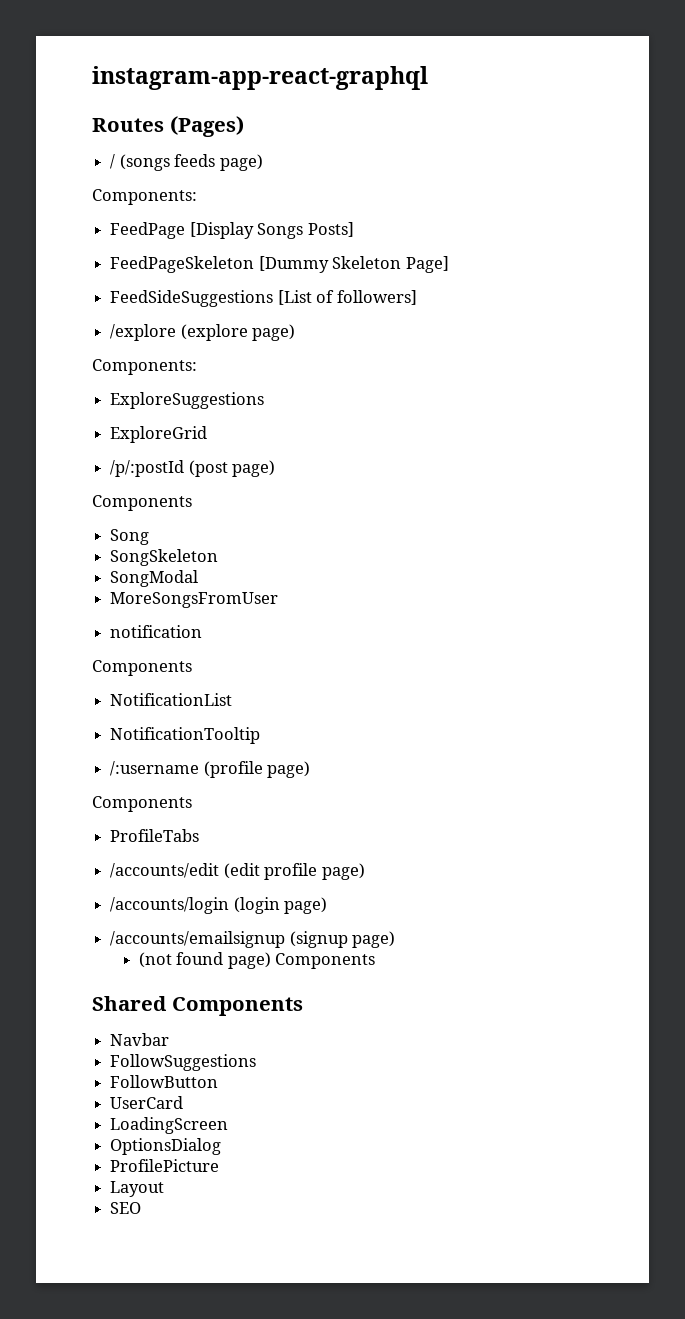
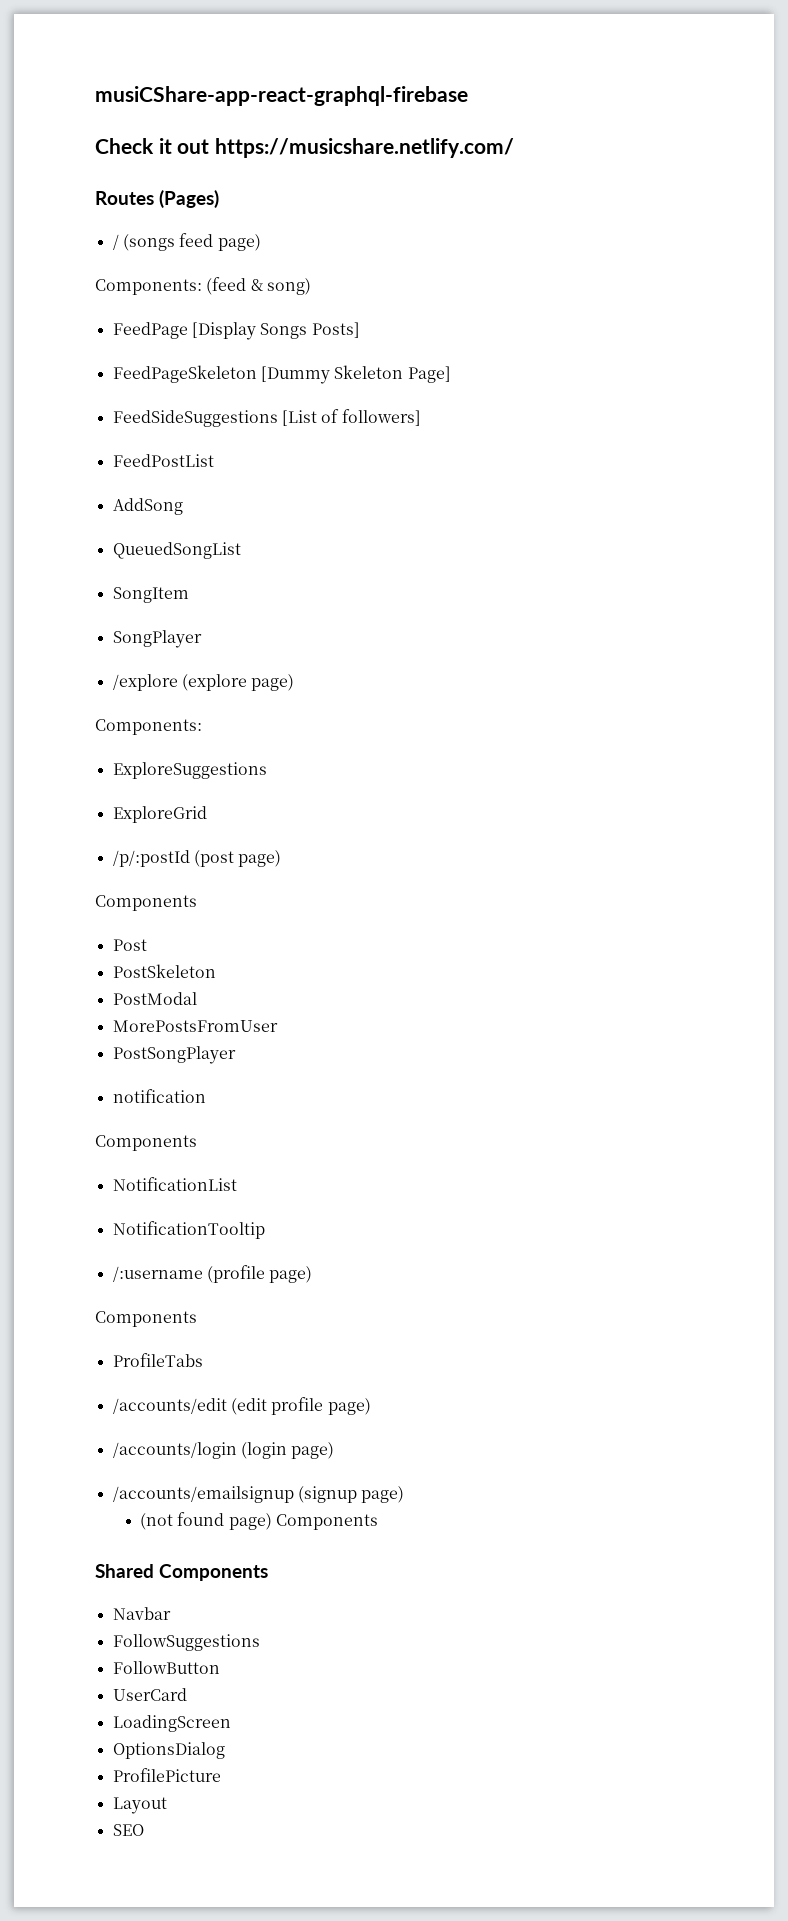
- instagram-app-react-graphql
+ musiCShare-app-react-graphql-firebase
+ Check it out https://musicshare.netlify.com/
- / (songs feeds page)
- Components:
+ / (songs feed page)
+ Components: (feed & song)
+ FeedPostList
+ AddSong
+ QueuedSongList
+ SongItem
+ SongPlayer
- Song
- SongSkeleton
- SongModal
- MoreSongsFromUser
+ Post
+ PostSkeleton
+ PostModal
+ MorePostsFromUser
+ PostSongPlayer

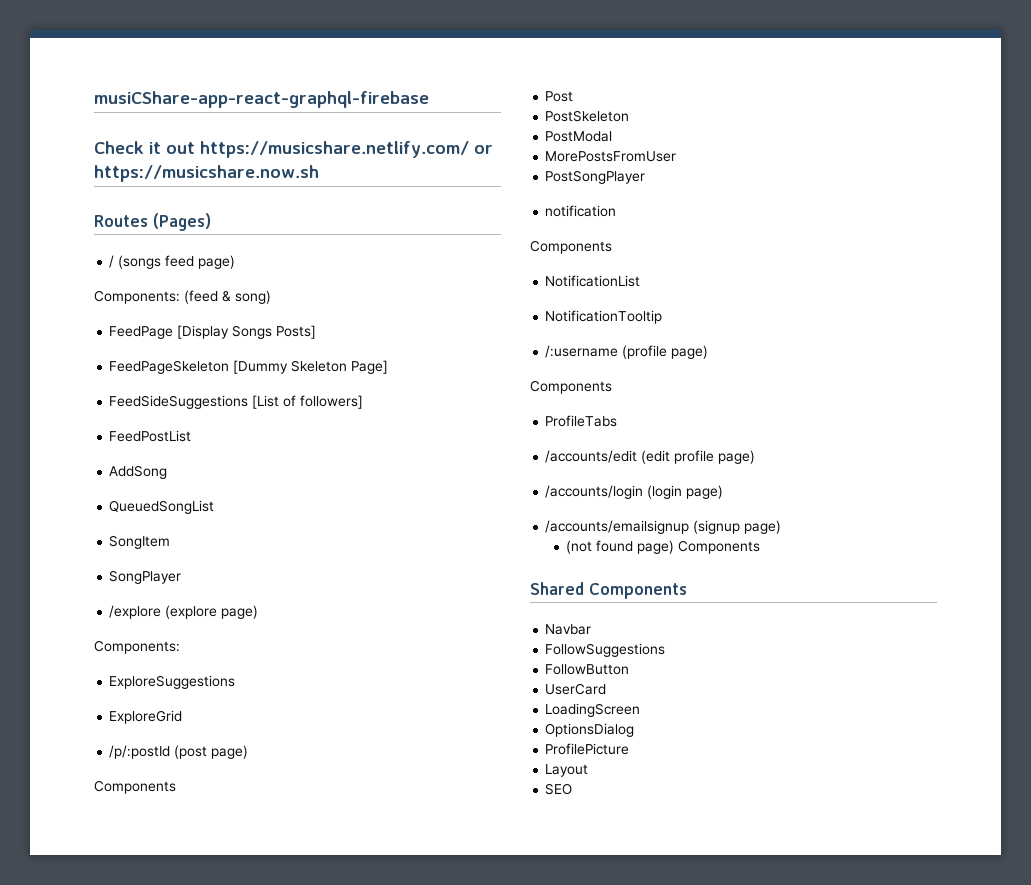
- Check it out https://musicshare.netlify.com/
+ Check it out https://musicshare.netlify.com/ or https://musicshare.now.sh

